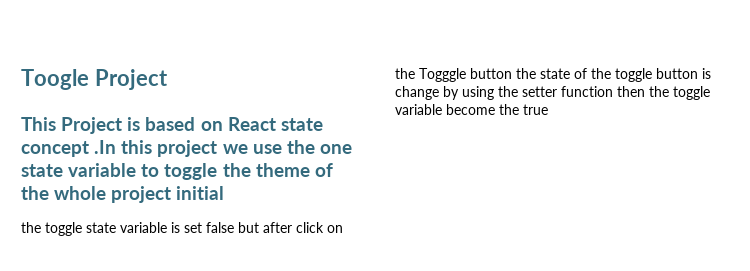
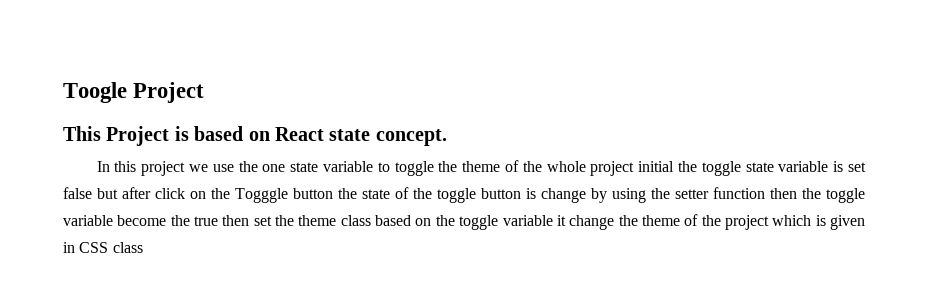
- This Project is based on React state concept .In this project we use the one state variable to toggle the theme of the whole project initial
- the toggle state variable is set false but after click on the Togggle button the state of the toggle button is change by using the setter function then the toggle variable become the true
+ This Project is based on React state concept.
+ In this project we use the one state variable to toggle the theme of the whole project initial the toggle state variable is set false but after click on the Togggle button the state of the toggle button is change by using the setter function then the toggle variable become the true then set the theme class based on the toggle variable it change the theme of the project which is given in CSS class

